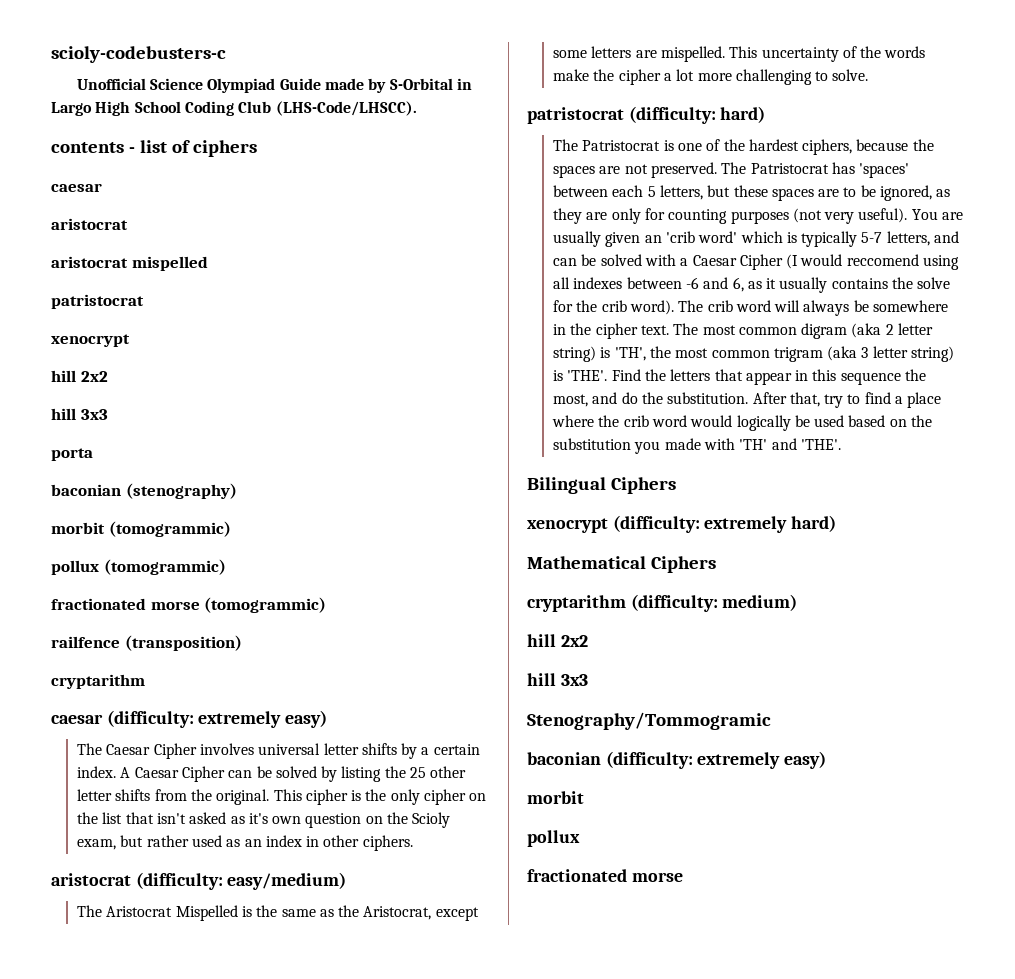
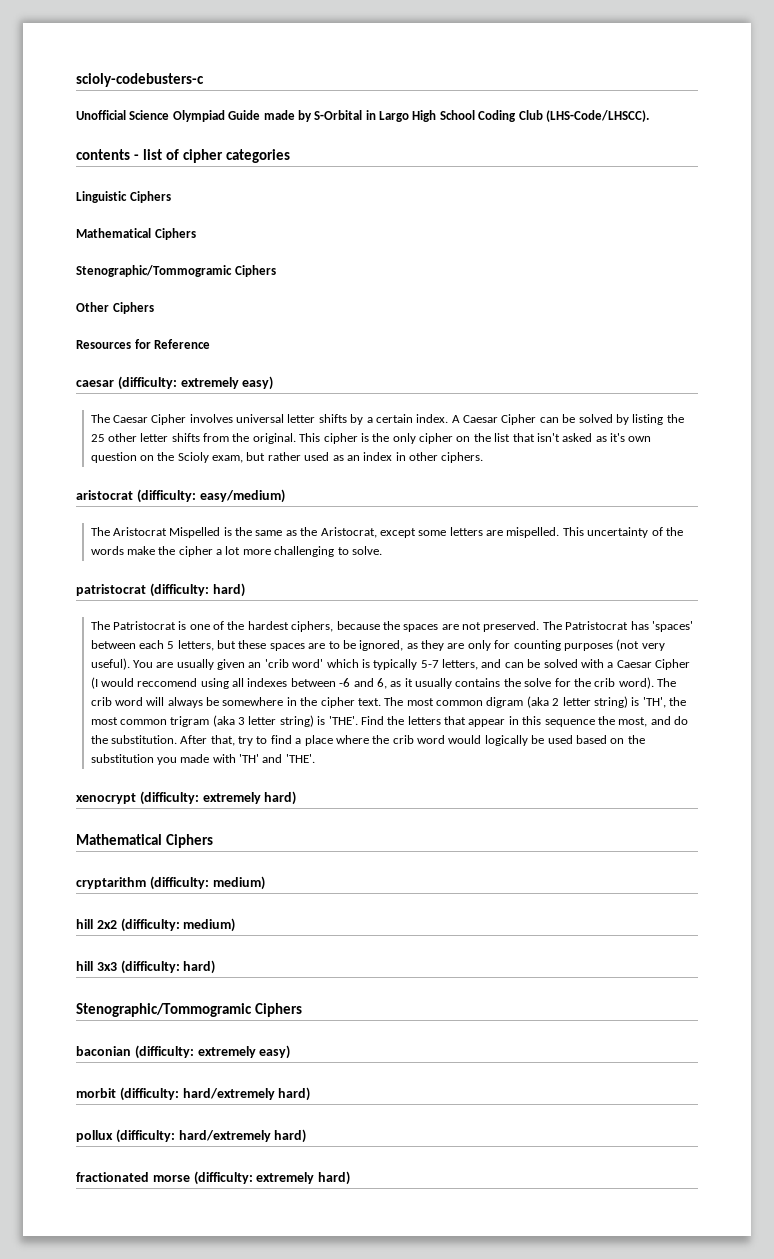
- contents - list of ciphers
- caesar
- aristocrat
- aristocrat mispelled
- patristocrat
- xenocrypt
- hill 2x2
- hill 3x3
- porta
- baconian (stenography)
- morbit (tomogrammic)
- pollux (tomogrammic)
- fractionated morse (tomogrammic)
- railfence (transposition)
- cryptarithm
+ contents - list of cipher categories
+ Linguistic Ciphers
+ Mathematical Ciphers
+ Stenographic/Tommogramic Ciphers
+ Other Ciphers
+ Resources for Reference
- Bilingual Ciphers
  cryptarithm (difficulty: medium)
- hill 2x2
- hill 3x3
- Stenography/Tommogramic
+ hill 2x2 (difficulty: medium)
+ hill 3x3 (difficulty: hard)
+ Stenographic/Tommogramic Ciphers
  baconian (difficulty: extremely easy)
- morbit
- pollux
- fractionated morse
+ morbit (difficulty: hard/extremely hard)
+ pollux (difficulty: hard/extremely hard)
+ fractionated morse (difficulty: extremely hard)

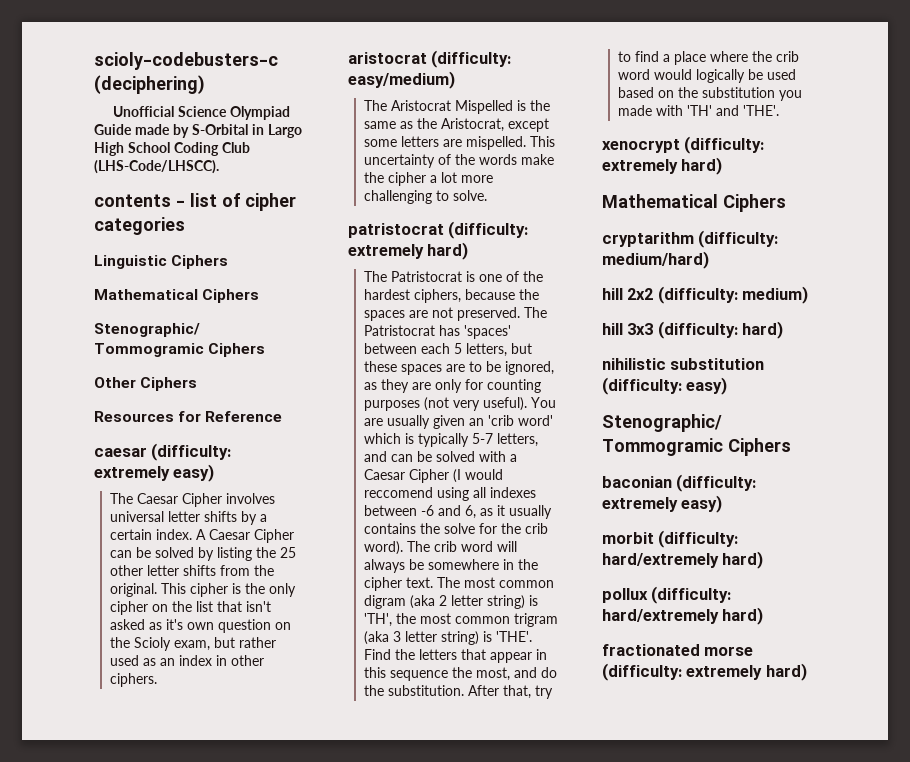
- scioly-codebusters-c
+ scioly-codebusters-c (deciphering)
- patristocrat (difficulty: hard)
+ patristocrat (difficulty: extremely hard)
- cryptarithm (difficulty: medium)
+ cryptarithm (difficulty: medium/hard)
+ nihilistic substitution (difficulty: easy)

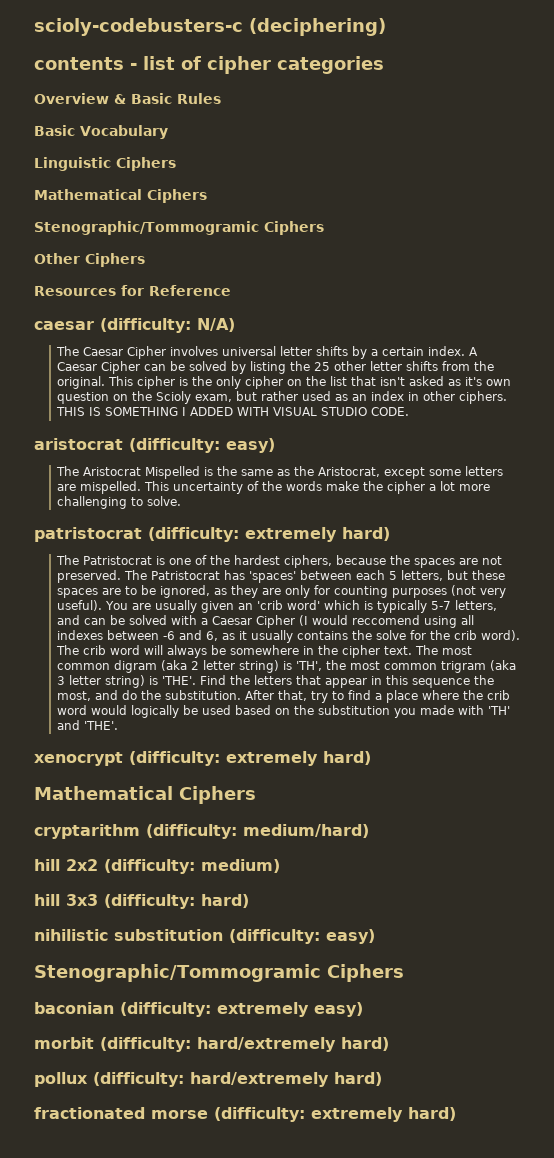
- Unofficial Science Olympiad Guide made by S-Orbital in Largo High School Coding Club (LHS-Code/LHSCC).
+ Overview & Basic Rules
+ Basic Vocabulary
- caesar (difficulty: extremely easy)
+ caesar (difficulty: N/A)
+ THIS IS SOMETHING I ADDED WITH VISUAL STUDIO CODE.
- aristocrat (difficulty: easy/medium)
+ aristocrat (difficulty: easy)

